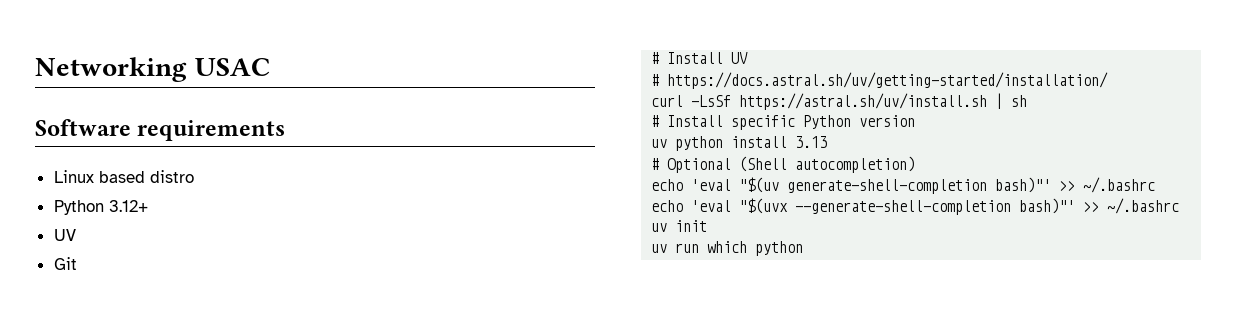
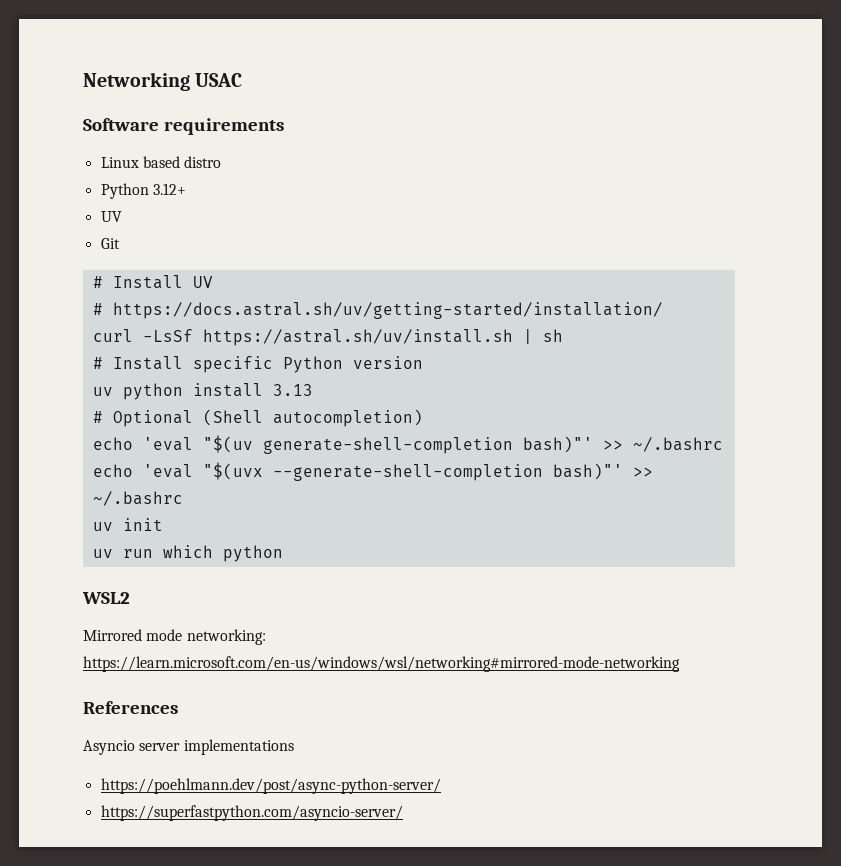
+ WSL2
+ Mirrored mode networking: https://learn.microsoft.com/en-us/windows/wsl/networking#mirrored-mode-networking
+ References
+ Asyncio server implementations
+ https://poehlmann.dev/post/async-python-server/
+ https://superfastpython.com/asyncio-server/

